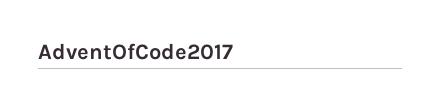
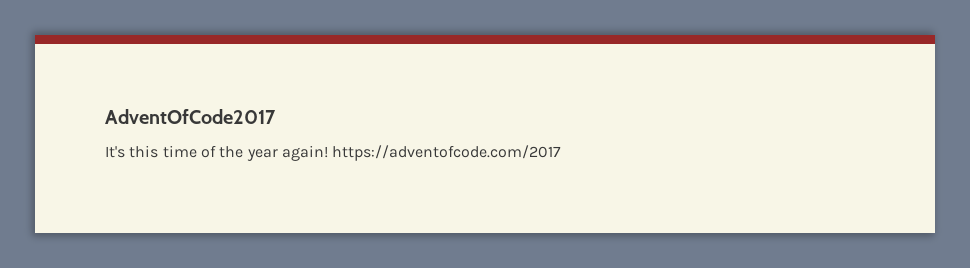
+ It's this time of the year again! https://adventofcode.com/2017

